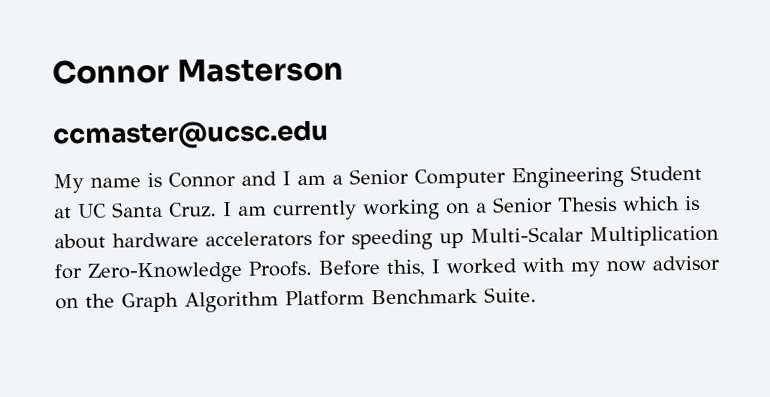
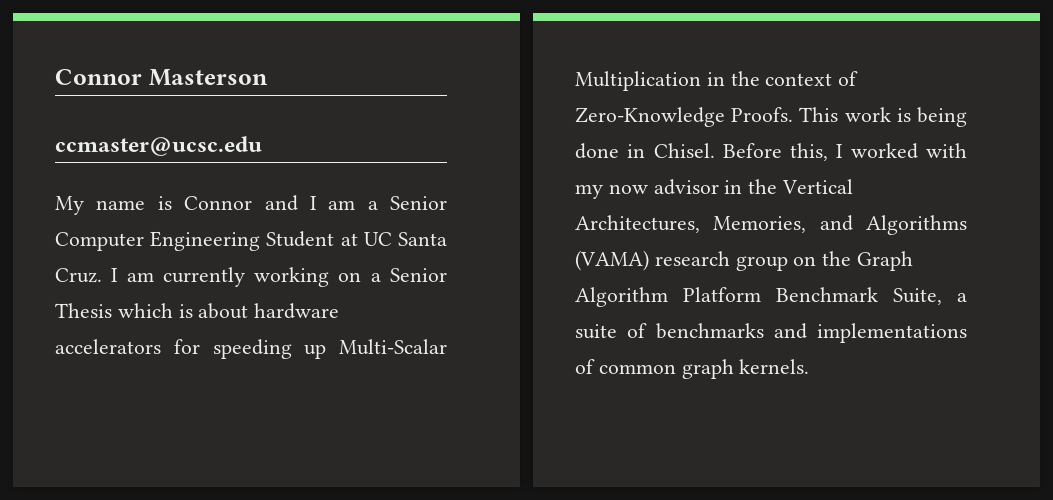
- I am currently working on a Senior Thesis which is about hardware accelerators for speeding up Multi-Scalar Multiplication for Zero-Knowledge Proofs.
+ I am currently working on a Senior Thesis which is about hardware accelerators for speeding up Multi-Scalar Multiplication in the context of Zero-Knowledge Proofs. This work is being done in Chisel.
- Before this, I worked with my now advisor on the Graph Algorithm Platform Benchmark Suite.
+ Before this, I worked with my now advisor in the Vertical Architectures, Memories, and Algorithms (VAMA) research group on the Graph Algorithm Platform Benchmark Suite, a suite of benchmarks and implementations of common graph kernels.

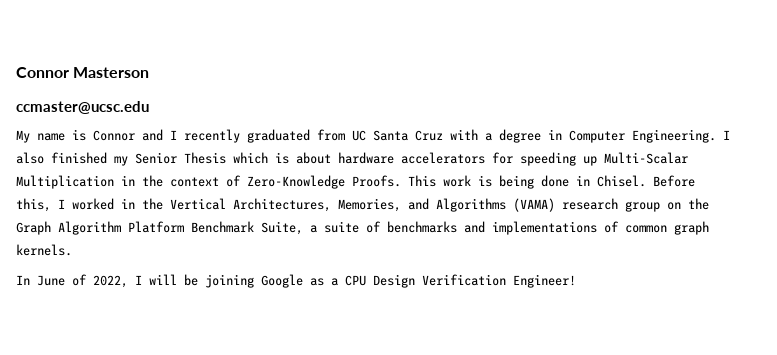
- My name is Connor and I am a Senior Computer Engineering Student at UC Santa Cruz. I am currently working on a Senior Thesis which is about hardware accelerators for speeding up Multi-Scalar Multiplication in the context of Zero-Knowledge Proofs.
+ My name is Connor and I recently graduated from UC Santa Cruz with a degree in Computer Engineering. I also finished my Senior Thesis which is about hardware accelerators for speeding up Multi-Scalar Multiplication in the context of Zero-Knowledge Proofs.
- Before this, I worked with my now advisor in the Vertical Architectures, Memories, and Algorithms (VAMA) research group on the Graph Algorithm Platform Benchmark Suite, a suite of benchmarks and implementations of common graph kernels.
+ Before this, I worked in the Vertical Architectures, Memories, and Algorithms (VAMA) research group on the Graph Algorithm Platform Benchmark Suite, a suite of benchmarks and implementations of common graph kernels.
+ In June of 2022, I will be joining Google as a CPU Design Verification Engineer!

